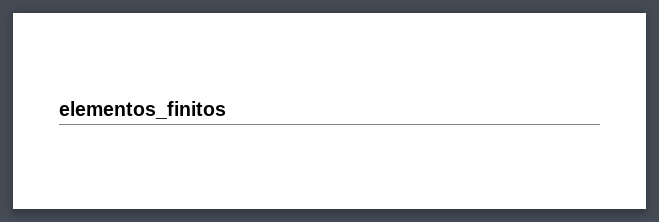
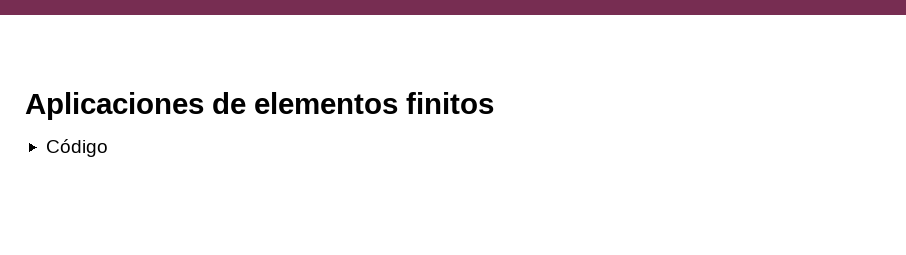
- elementos_finitos
+ Aplicaciones de elementos finitos
+ Código

